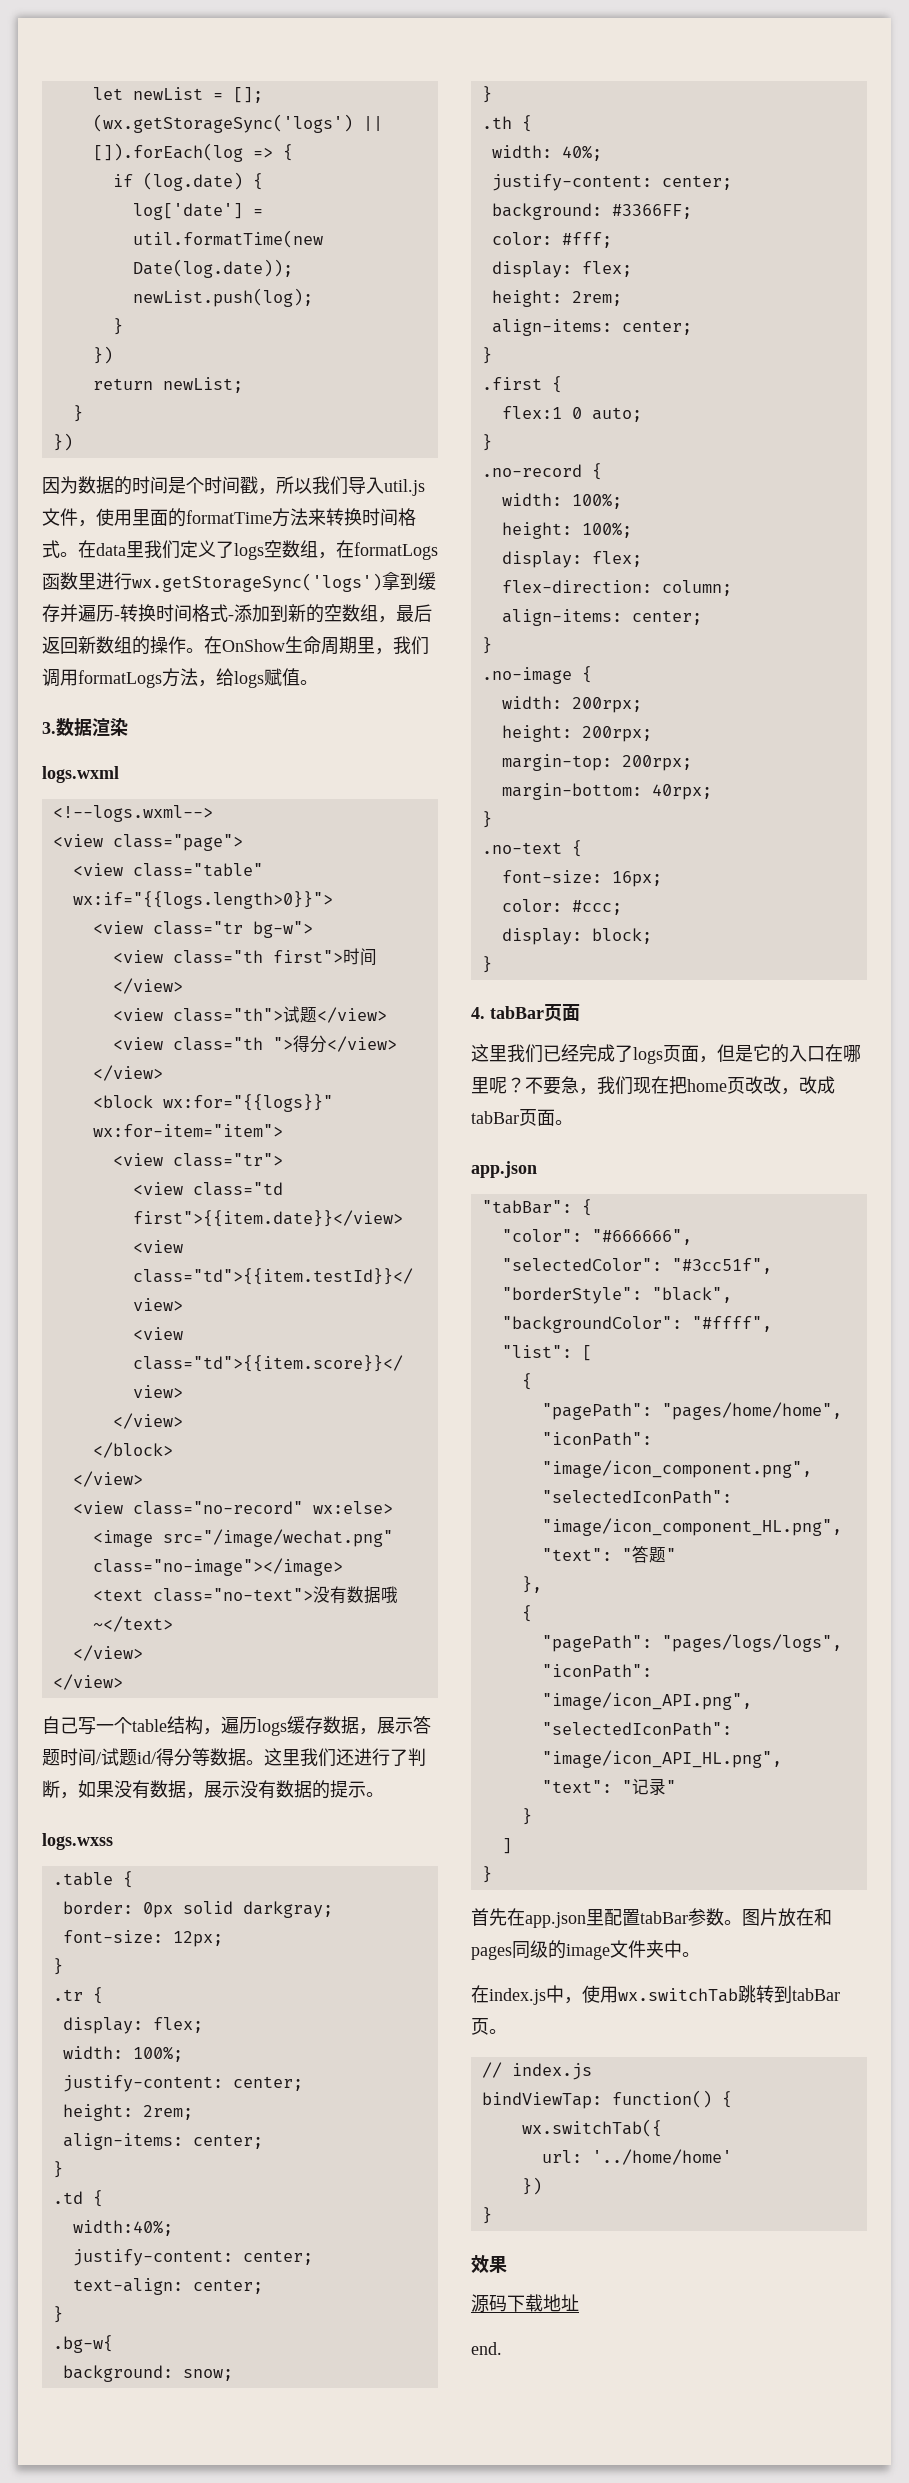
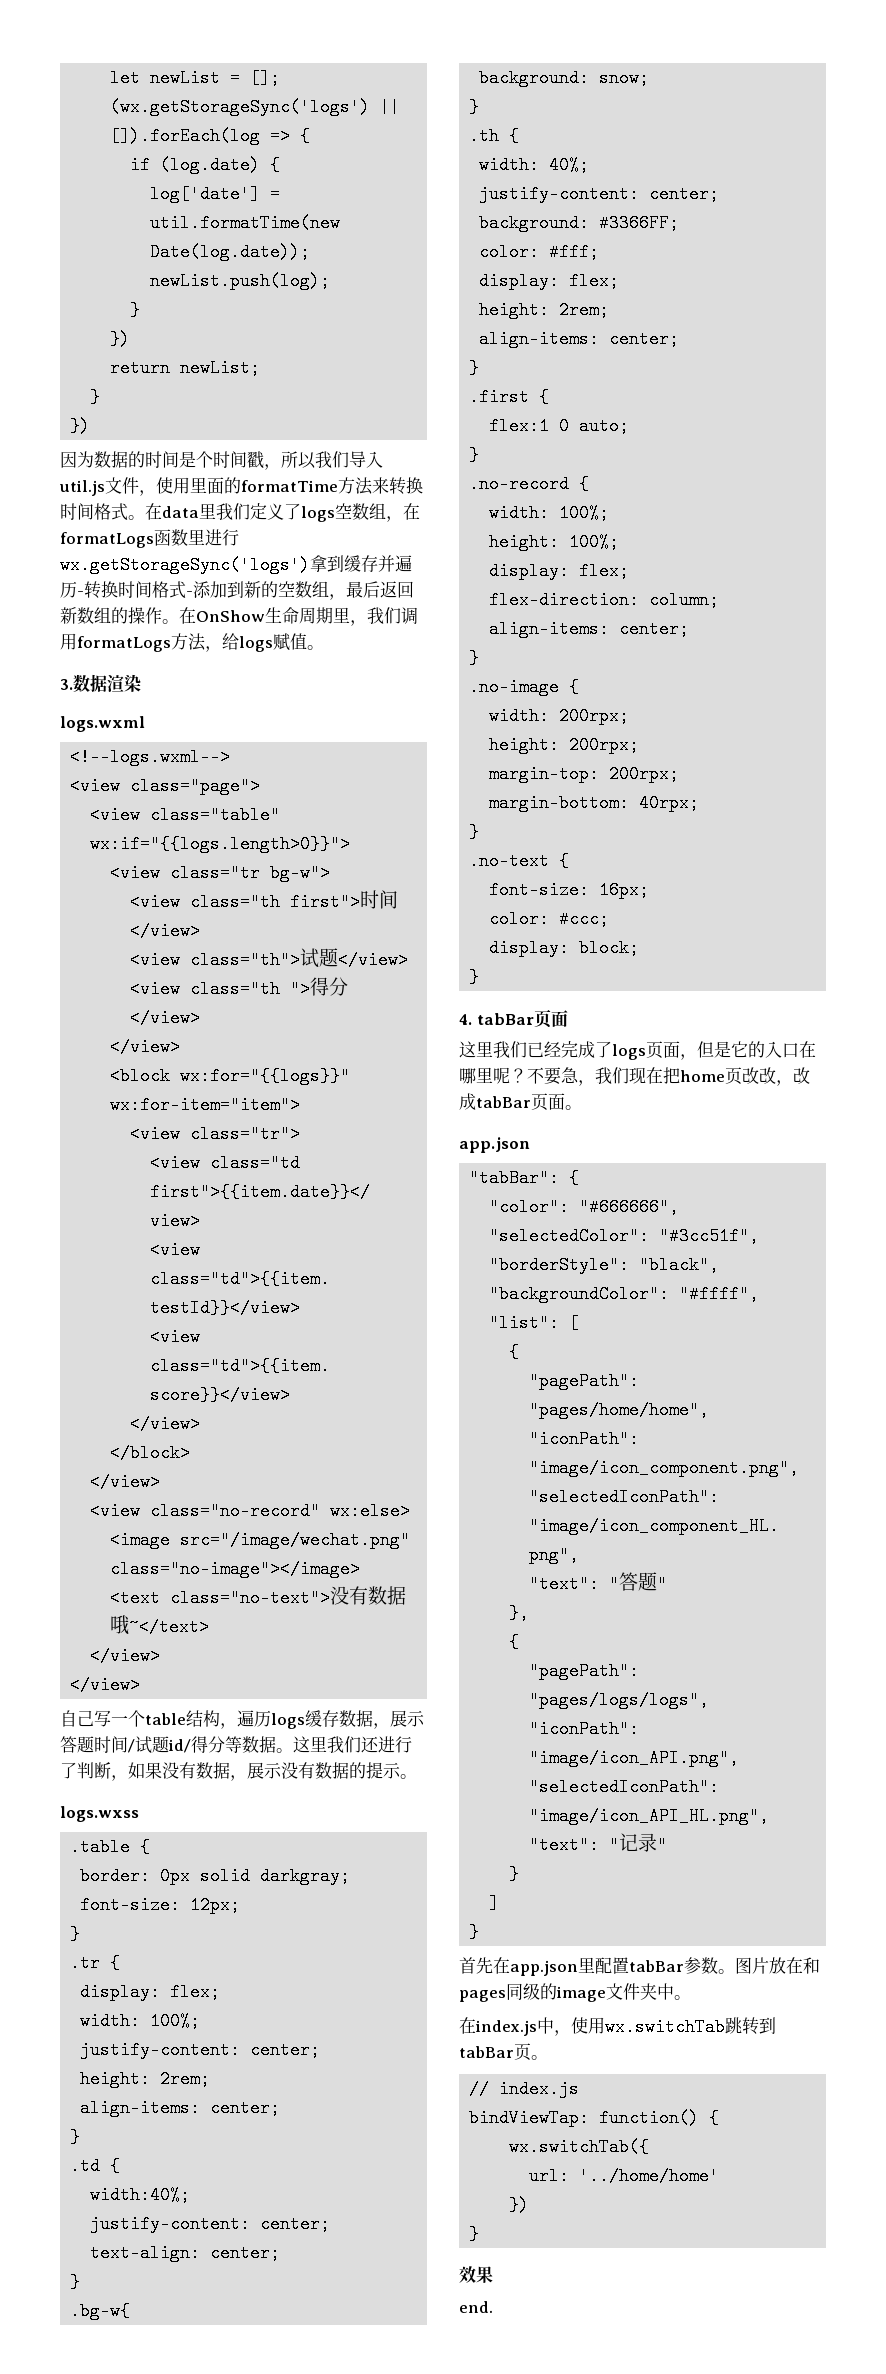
- 源码下载地址

